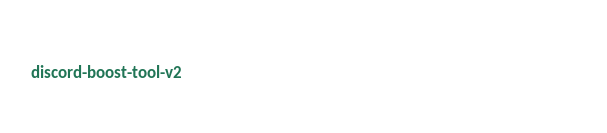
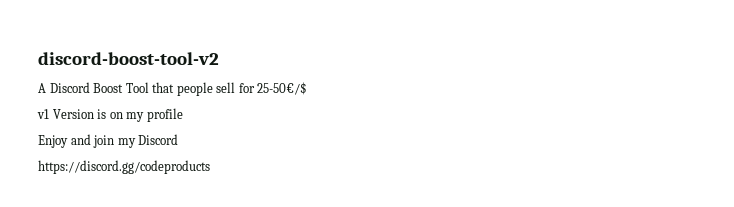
+ A Discord Boost Tool that people sell for 25-50€/$
+ v1 Version is on my profile
+ Enjoy and join my Discord
+ https://discord.gg/codeproducts

